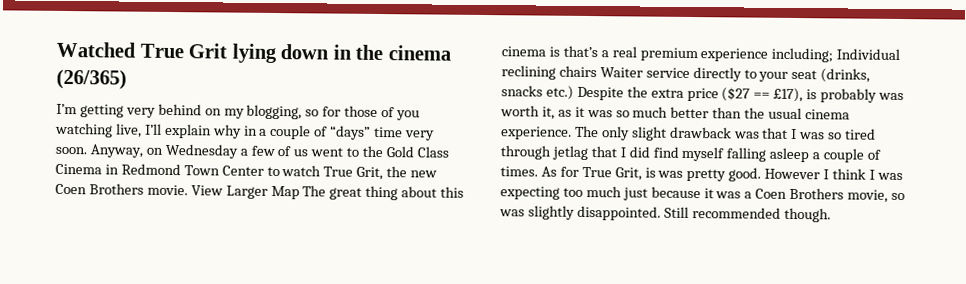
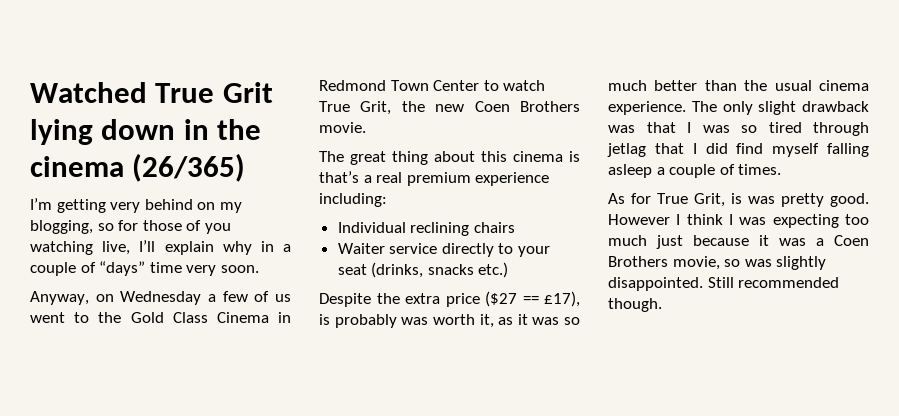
- I’m getting very behind on my blogging, so for those of you watching live, I’ll explain why in a couple of “days” time very soon. Anyway, on Wednesday a few of us went to the Gold Class Cinema in Redmond Town Center to watch True Grit, the new Coen Brothers movie. View Larger Map The great thing about this cinema is that’s a real premium experience including; Individual reclining chairs Waiter service directly to your seat (drinks, snacks etc.) Despite the extra price ($27 == £17), is probably was worth it, as it was so much better than the usual cinema experience.
+ I’m getting very behind on my blogging, so for those of you watching live, I’ll explain why in a couple of “days” time very soon.
+ Anyway, on Wednesday a few of us went to the Gold Class Cinema in Redmond Town Center to watch True Grit, the new Coen Brothers movie.
+ The great thing about this cinema is that’s a real premium experience including:
+ Individual reclining chairs
+ Waiter service directly to your seat (drinks, snacks etc.)
+ Despite the extra price ($27 == £17), is probably was worth it, as it was so much better than the usual cinema experience.
- The only slight drawback was that I was so tired through jetlag that I did find myself falling asleep a couple of times. As for True Grit, is was pretty good.
+ The only slight drawback was that I was so tired through jetlag that I did find myself falling asleep a couple of times.
+ As for True Grit, is was pretty good.

